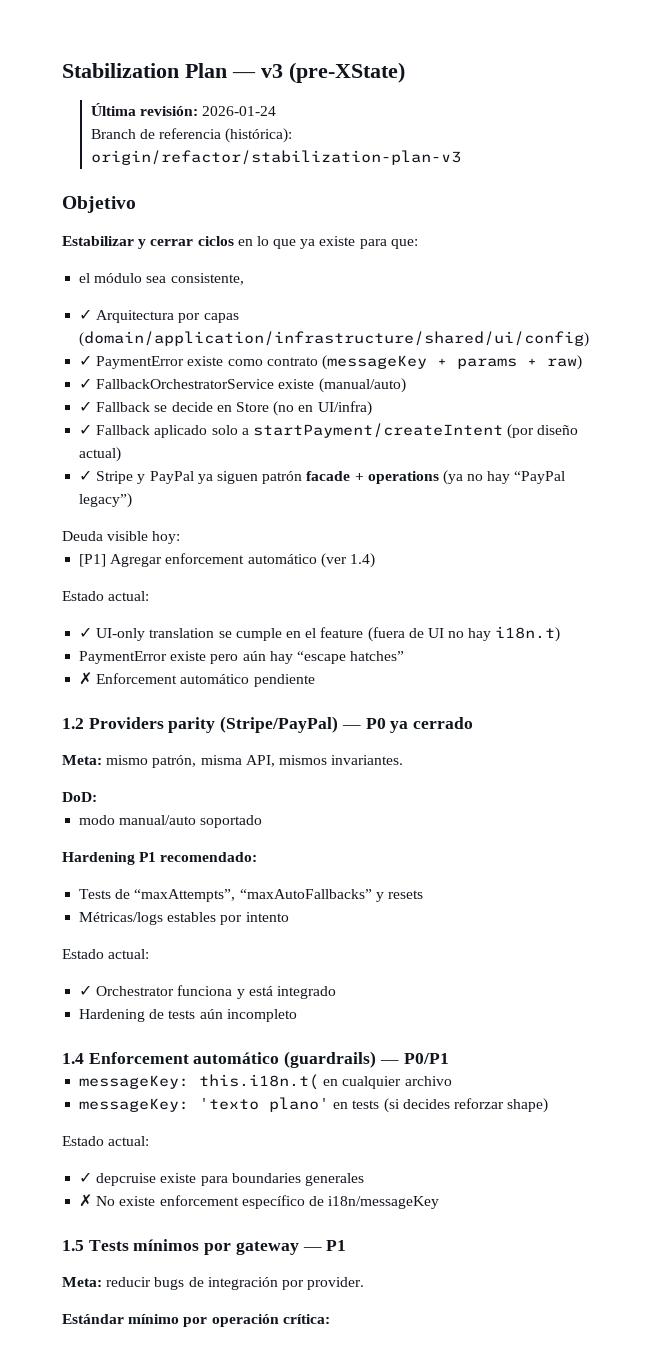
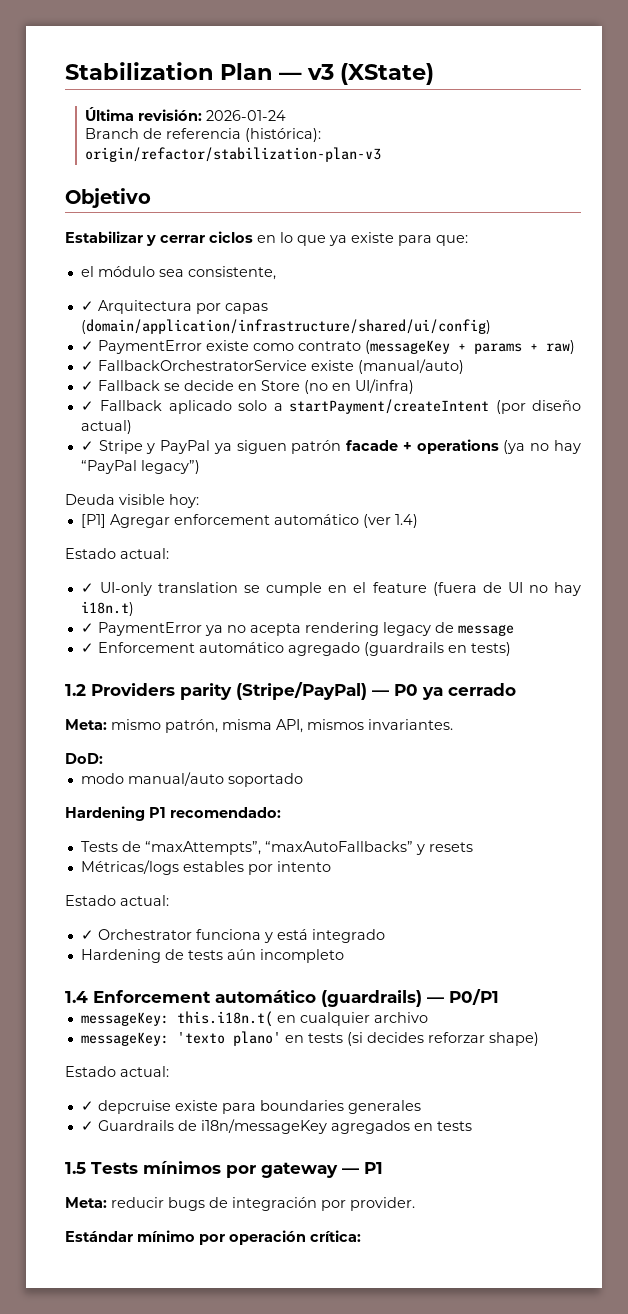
- Stabilization Plan — v3 (pre‑XState)
+ Stabilization Plan — v3 (XState)
- PaymentError existe pero aún hay “escape hatches”
- ✗ Enforcement automático pendiente
+ ✓ PaymentError ya no acepta rendering legacy de message
+ ✓ Enforcement automático agregado (guardrails en tests)
- ✗ No existe enforcement específico de i18n/messageKey
+ ✓ Guardrails de i18n/messageKey agregados en tests

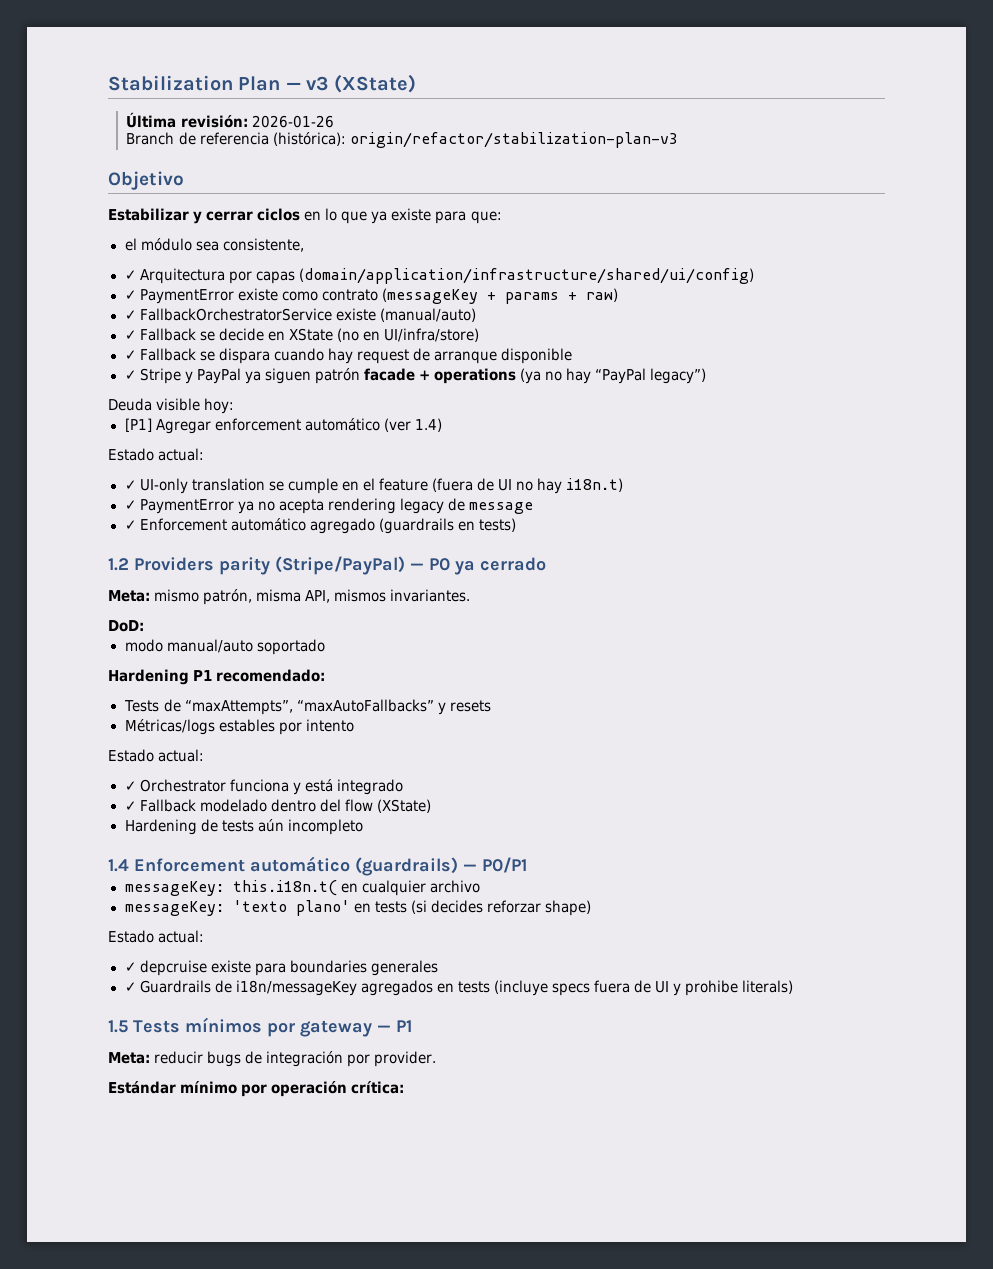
- Última revisión: 2026-01-24
+ Última revisión: 2026-01-26
- ✓ Fallback se decide en Store (no en UI/infra)
- ✓ Fallback aplicado solo a startPayment/createIntent (por diseño actual)
+ ✓ Fallback se decide en XState (no en UI/infra/store)
+ ✓ Fallback se dispara cuando hay request de arranque disponible
+ ✓ Fallback modelado dentro del flow (XState)
- ✓ Guardrails de i18n/messageKey agregados en tests
+ ✓ Guardrails de i18n/messageKey agregados en tests (incluye specs fuera de UI y prohibe literals)

